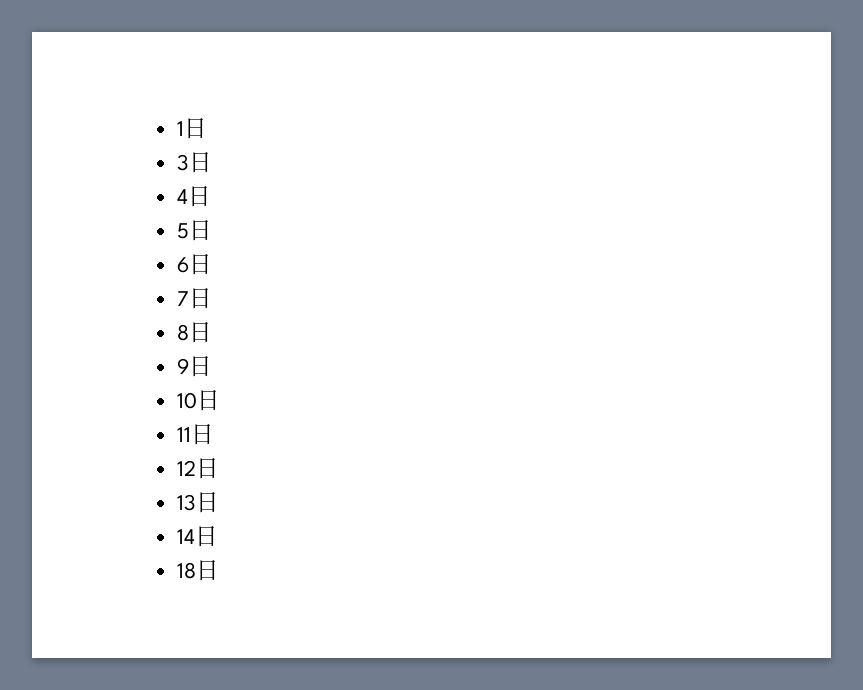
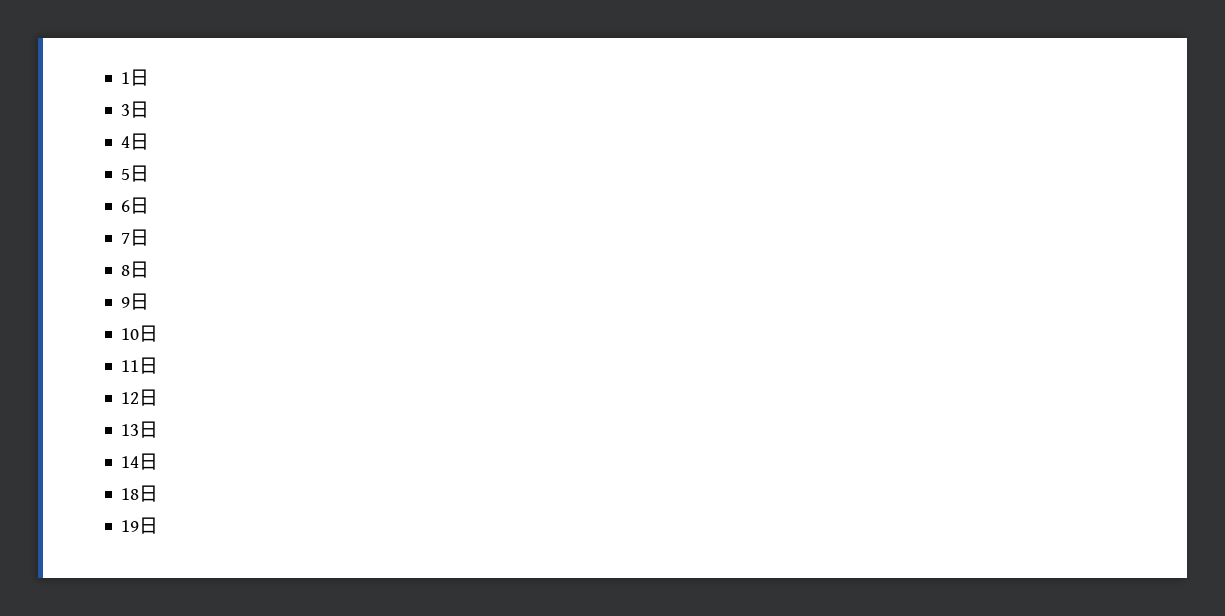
+ 19日

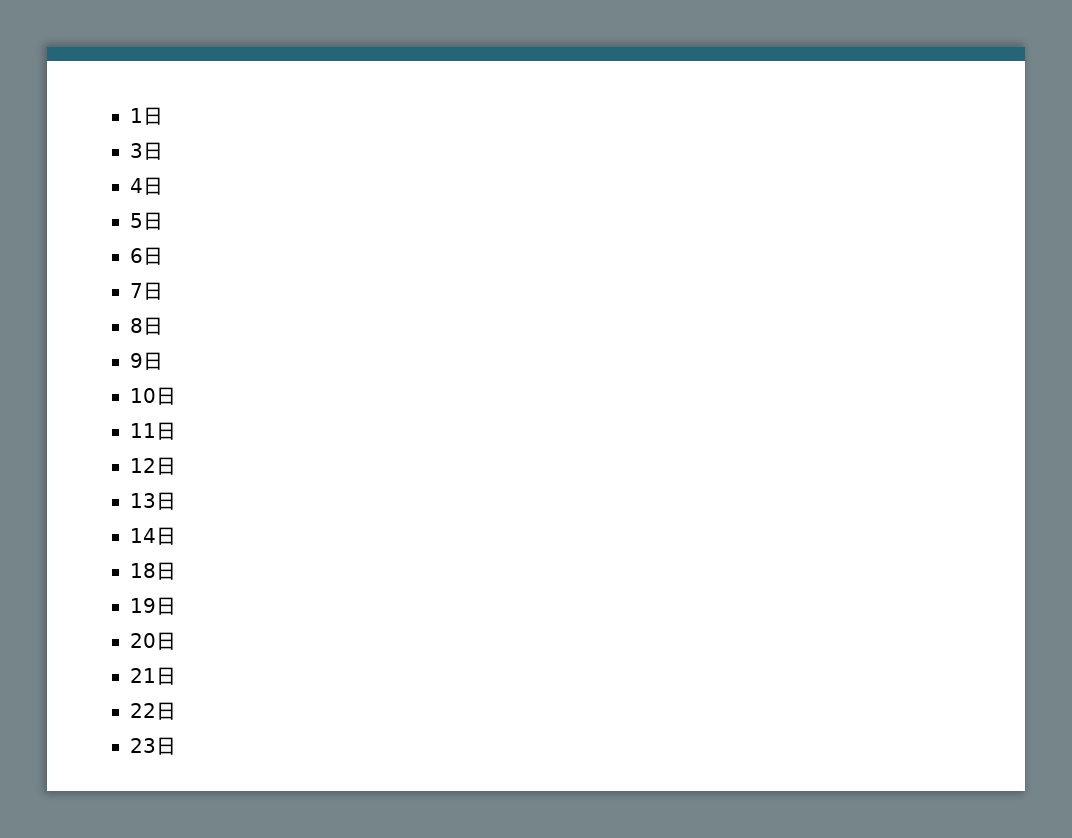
+ 20日
+ 21日
+ 22日
+ 23日

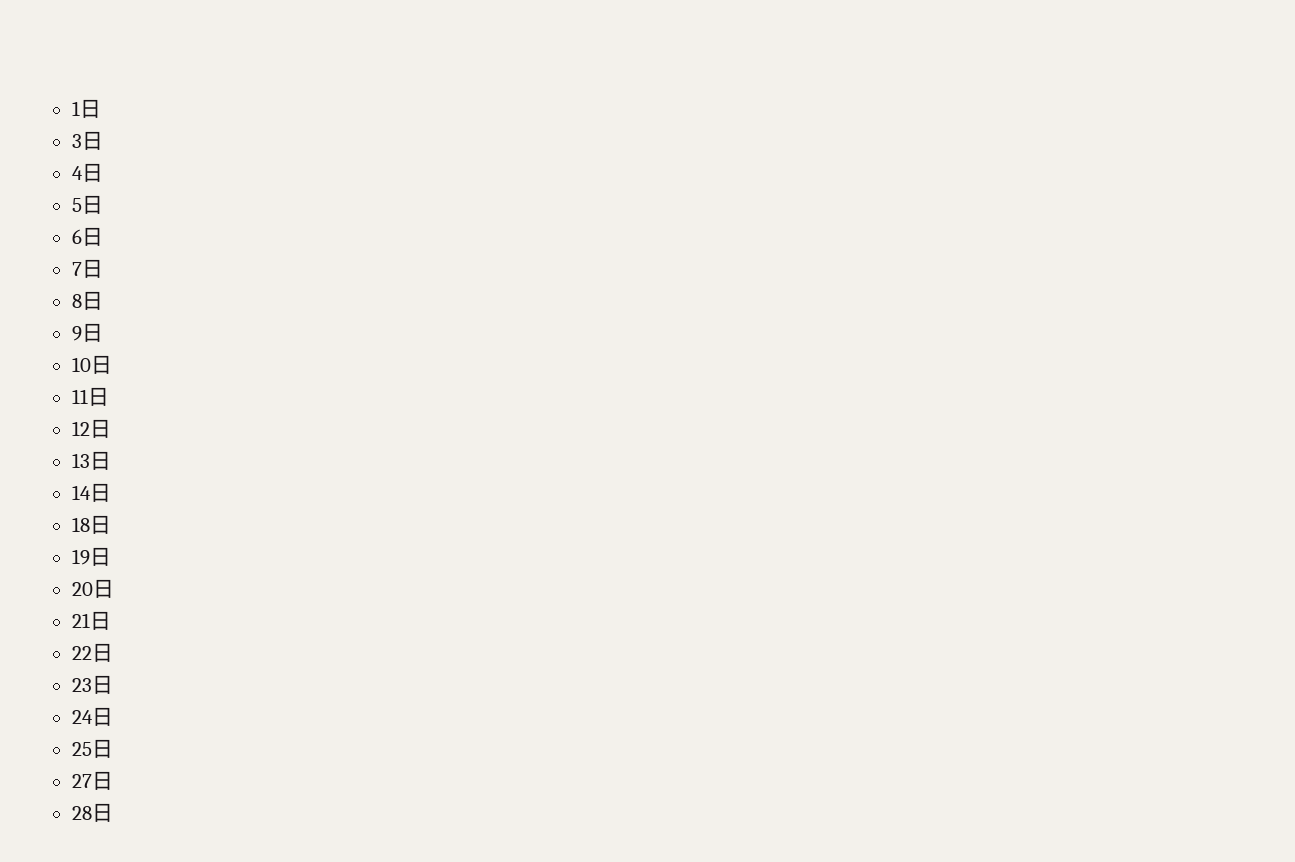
+ 24日
+ 25日
+ 27日
+ 28日

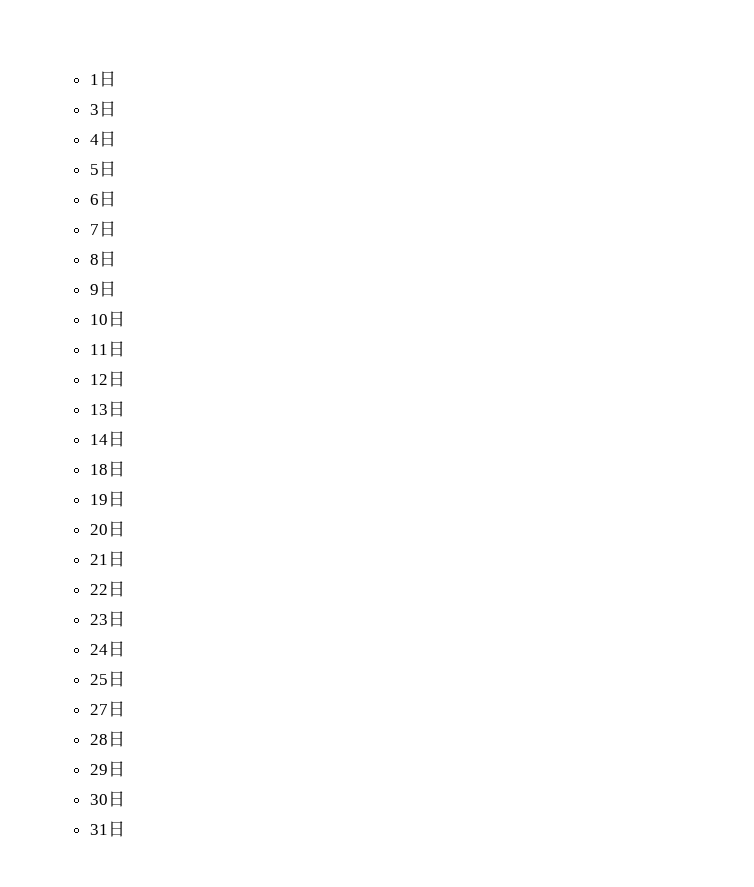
+ 29日
+ 30日
+ 31日

